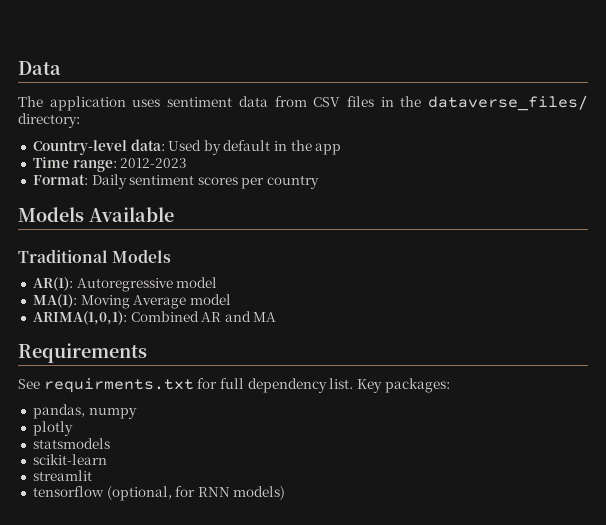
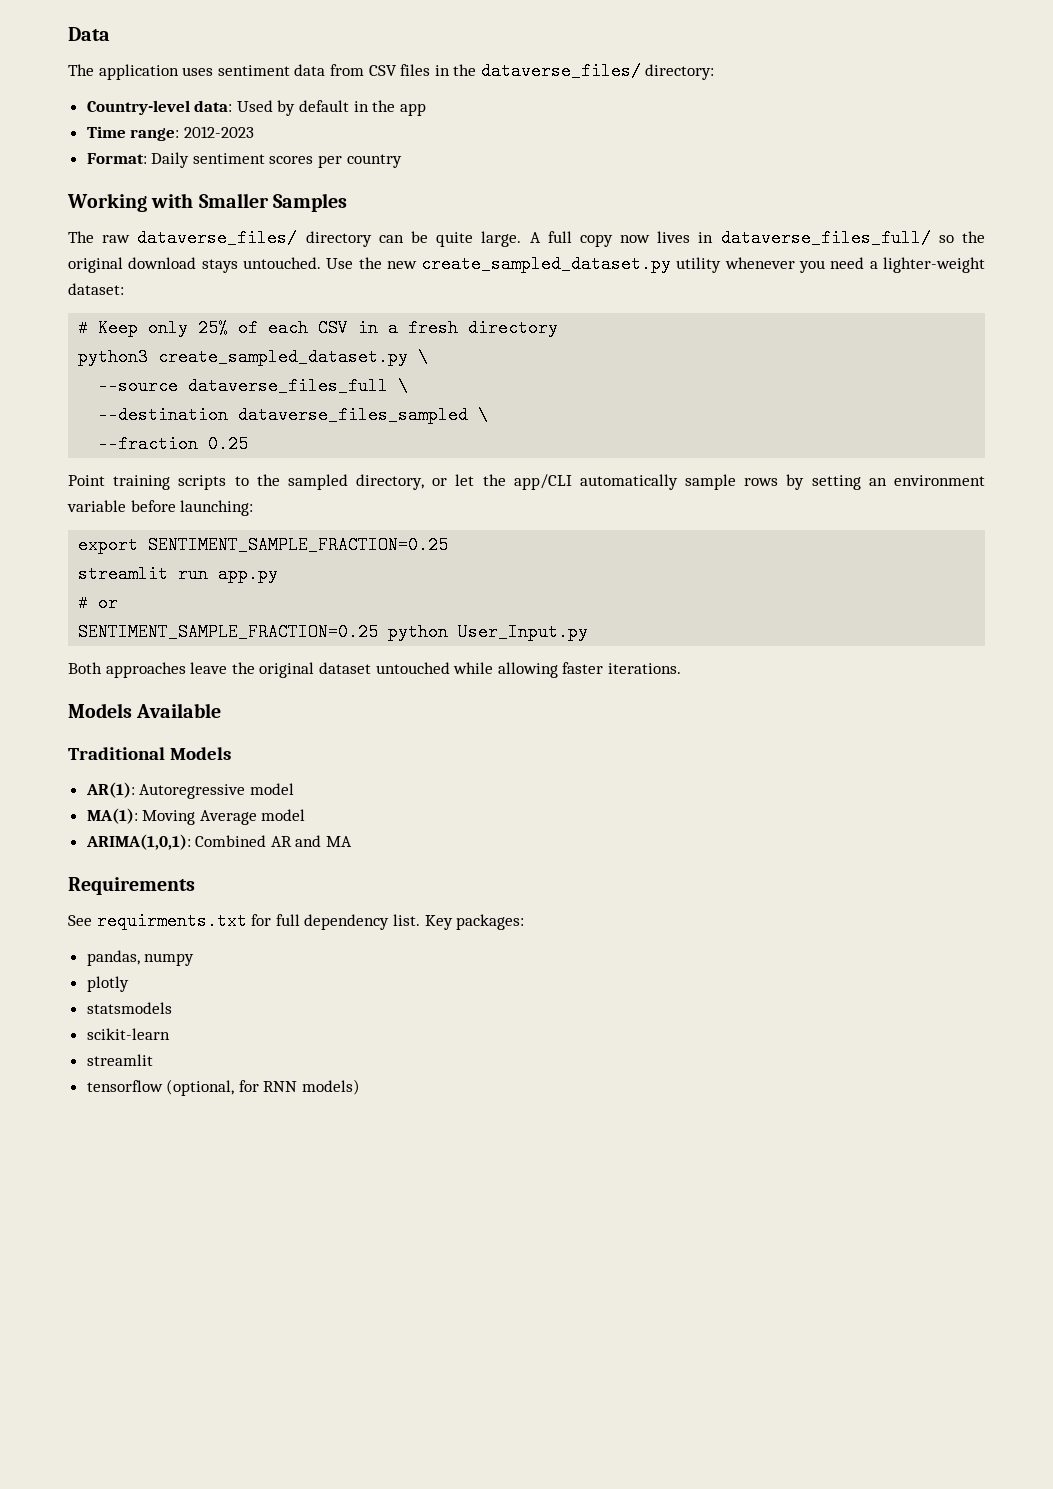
+ Working with Smaller Samples
+ The raw dataverse_files/ directory can be quite large. A full copy now lives in dataverse_files_full/ so the original download stays untouched. Use the new create_sampled_dataset.py utility whenever you need a lighter-weight dataset:
+ # Keep only 25% of each CSV in a fresh directory
+ python3 create_sampled_dataset.py \
+ --source dataverse_files_full \
+ --destination dataverse_files_sampled \
+ --fraction 0.25
+ Point training scripts to the sampled directory, or let the app/CLI automatically sample rows by setting an environment variable before launching:
+ export SENTIMENT_SAMPLE_FRACTION=0.25
+ streamlit run app.py
+ # or
+ SENTIMENT_SAMPLE_FRACTION=0.25 python User_Input.py
+ Both approaches leave the original dataset untouched while allowing faster iterations.

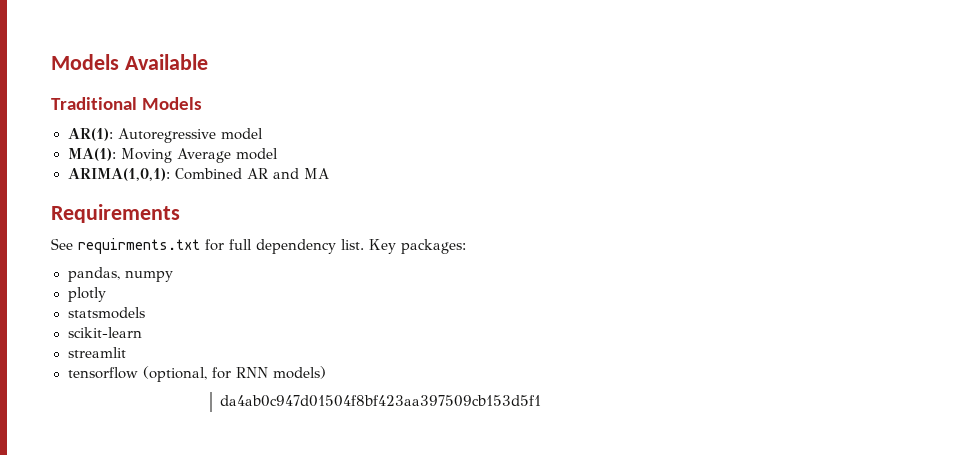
- Data
- The application uses sentiment data from CSV files in the dataverse_files/ directory:
- Country-level data: Used by default in the app
- Time range: 2012-2023
- Format: Daily sentiment scores per country
- Working with Smaller Samples
- The raw dataverse_files/ directory can be quite large. A full copy now lives in dataverse_files_full/ so the original download stays untouched. Use the new create_sampled_dataset.py utility whenever you need a lighter-weight dataset:
- # Keep only 25% of each CSV in a fresh directory
- python3 create_sampled_dataset.py \
- --source dataverse_files_full \
- --destination dataverse_files_sampled \
- --fraction 0.25
- Point training scripts to the sampled directory, or let the app/CLI automatically sample rows by setting an environment variable before launching:
- export SENTIMENT_SAMPLE_FRACTION=0.25
- streamlit run app.py
- # or
- SENTIMENT_SAMPLE_FRACTION=0.25 python User_Input.py
- Both approaches leave the original dataset untouched while allowing faster iterations.
+ da4ab0c947d01504f8bf423aa397509cb153d5f1

